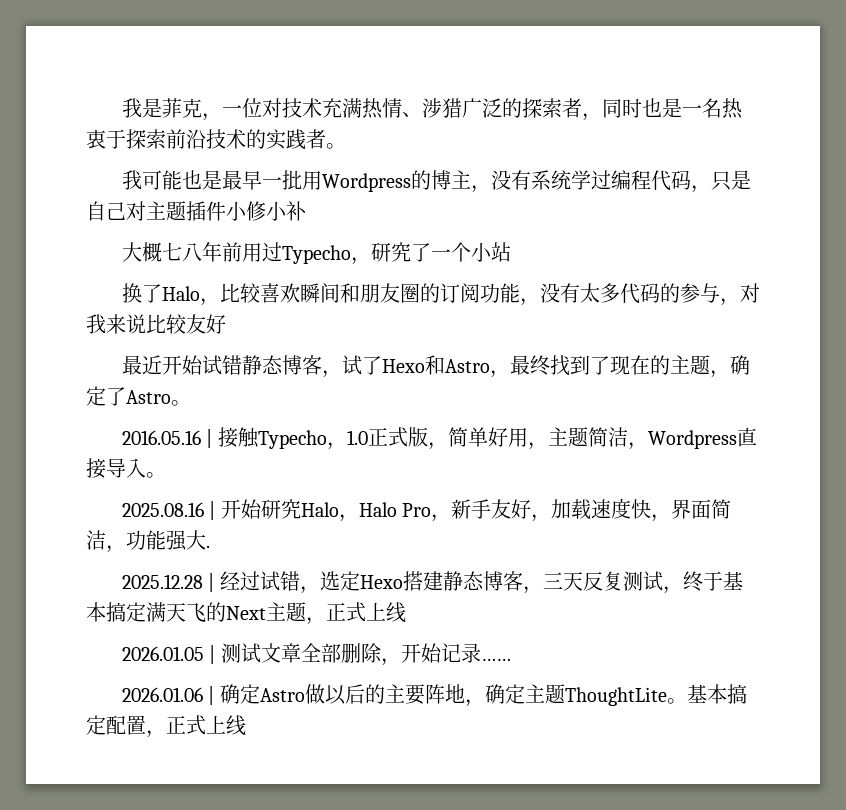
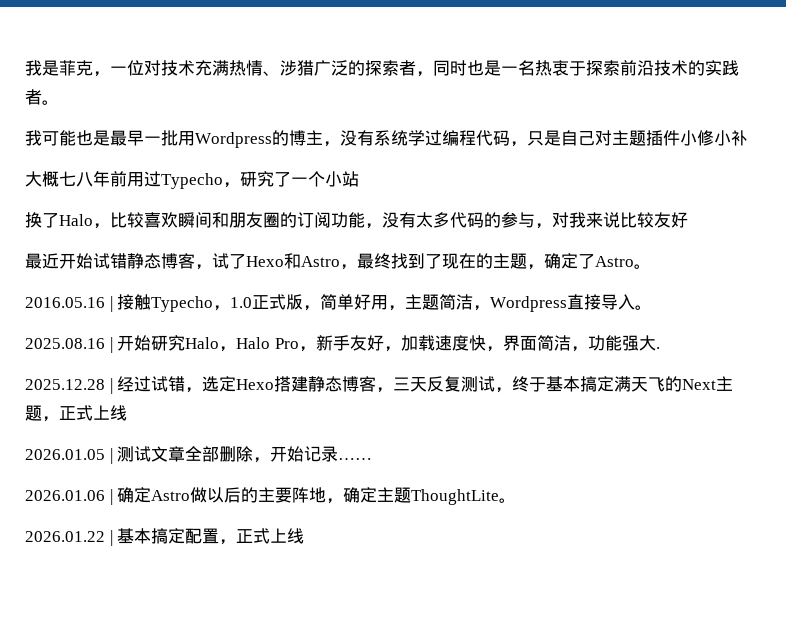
- 2026.01.06 | 确定Astro做以后的主要阵地，确定主题ThoughtLite。基本搞定配置，正式上线
+ 2026.01.06 | 确定Astro做以后的主要阵地，确定主题ThoughtLite。
+ 2026.01.22 | 基本搞定配置，正式上线

